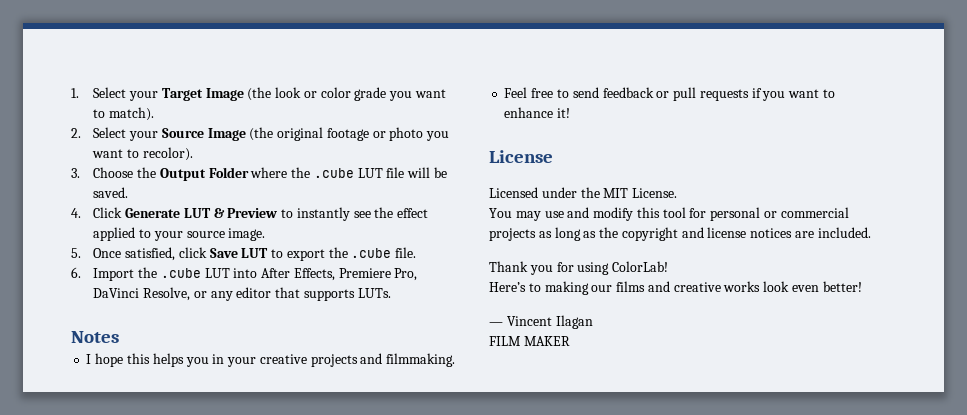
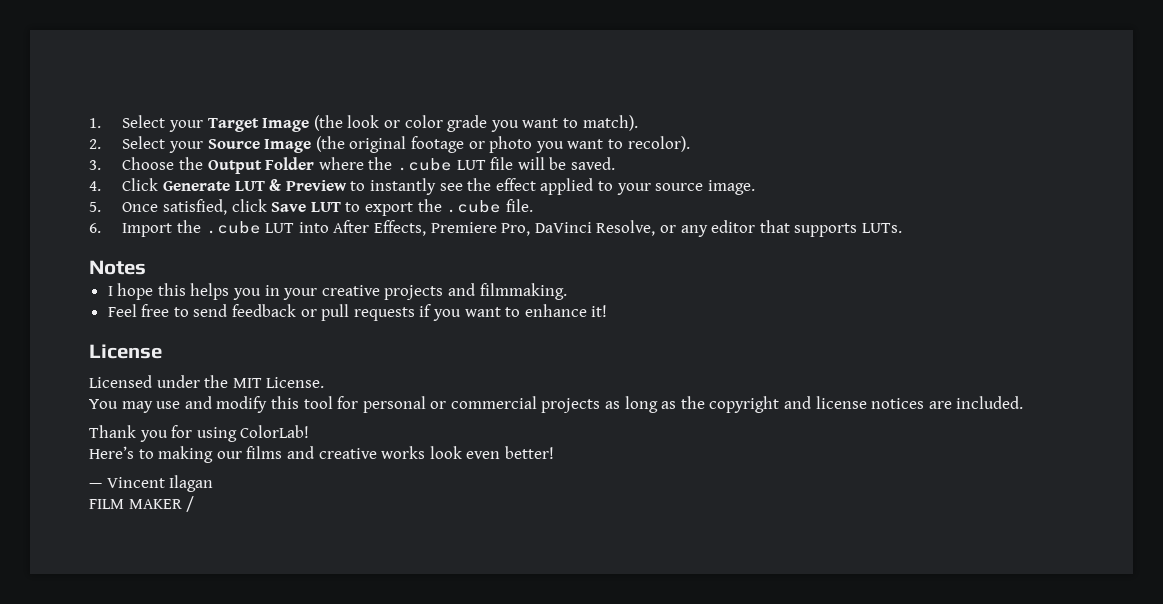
- FILM MAKER
+ FILM MAKER /

